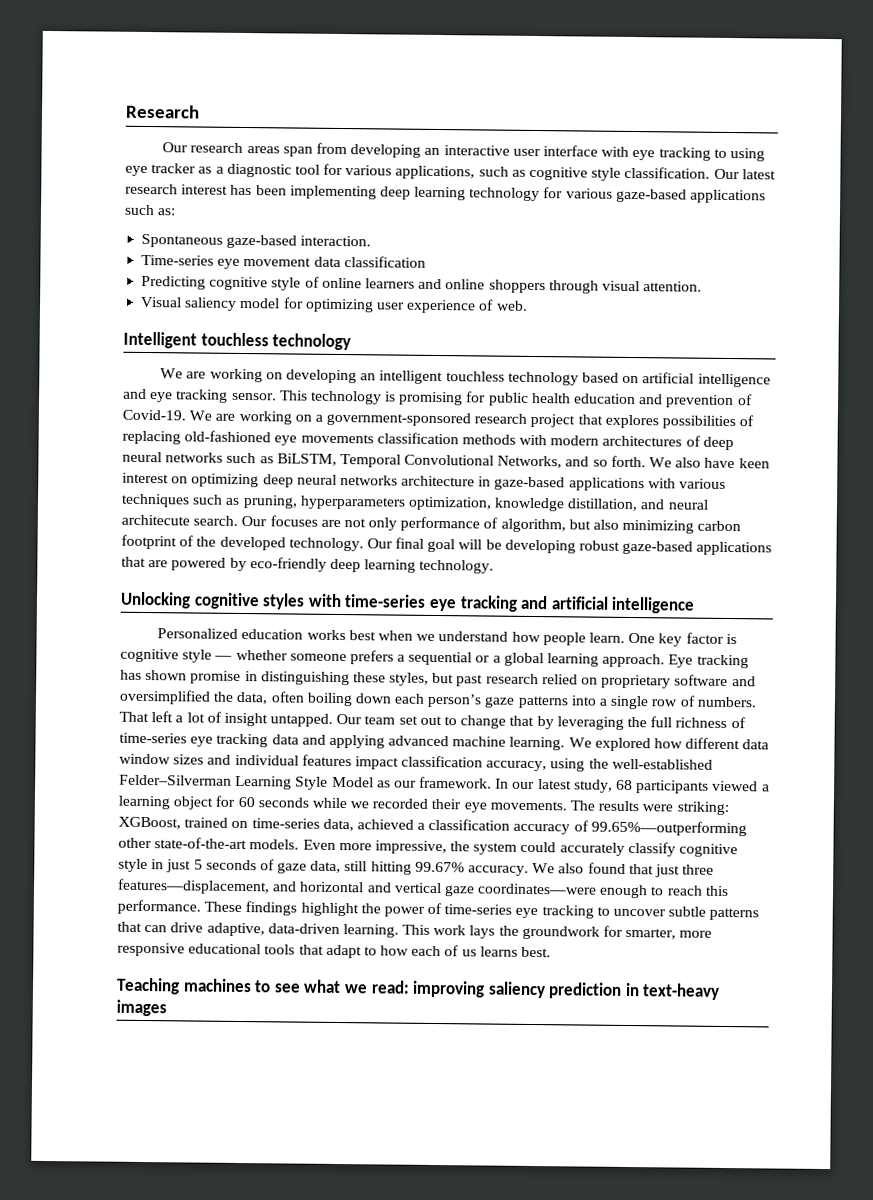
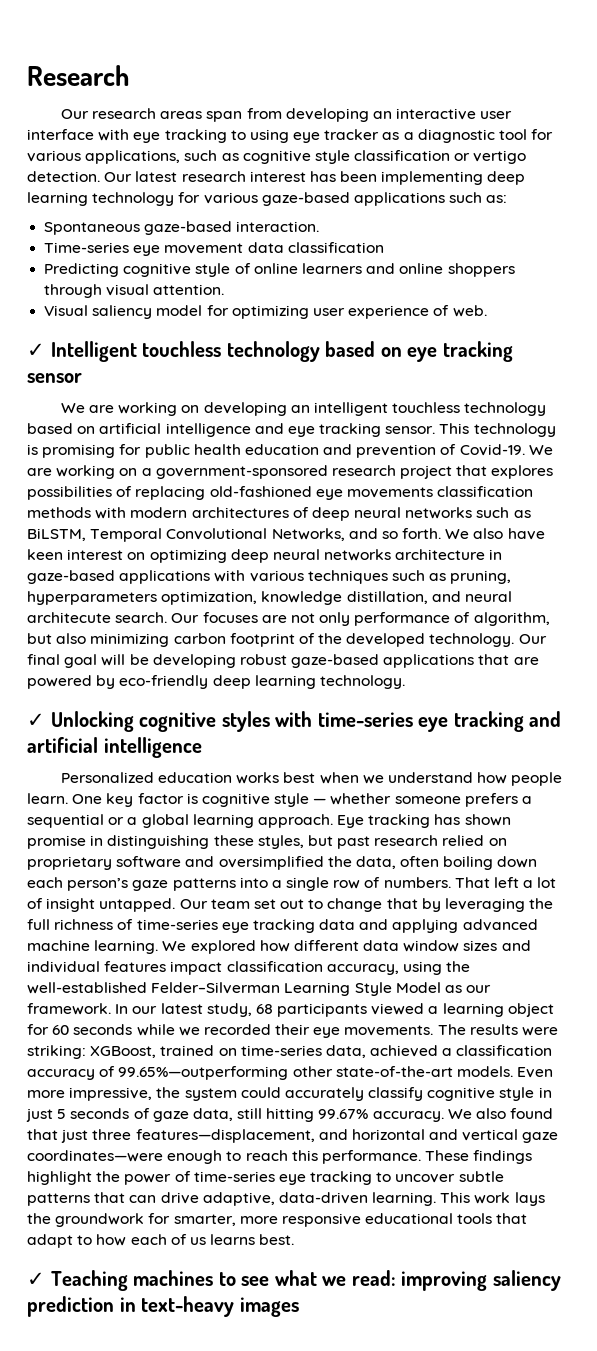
- Our research areas span from developing an interactive user interface with eye tracking to using eye tracker as a diagnostic tool for various applications, such as cognitive style classification.
+ Our research areas span from developing an interactive user interface with eye tracking to using eye tracker as a diagnostic tool for various applications, such as cognitive style classification or vertigo detection.
- Intelligent touchless technology
+ ✓ Intelligent touchless technology based on eye tracking sensor
- Unlocking cognitive styles with time-series eye tracking and artificial intelligence
+ ✓ Unlocking cognitive styles with time-series eye tracking and artificial intelligence
- Teaching machines to see what we read: improving saliency prediction in text-heavy images
+ ✓ Teaching machines to see what we read: improving saliency prediction in text-heavy images

